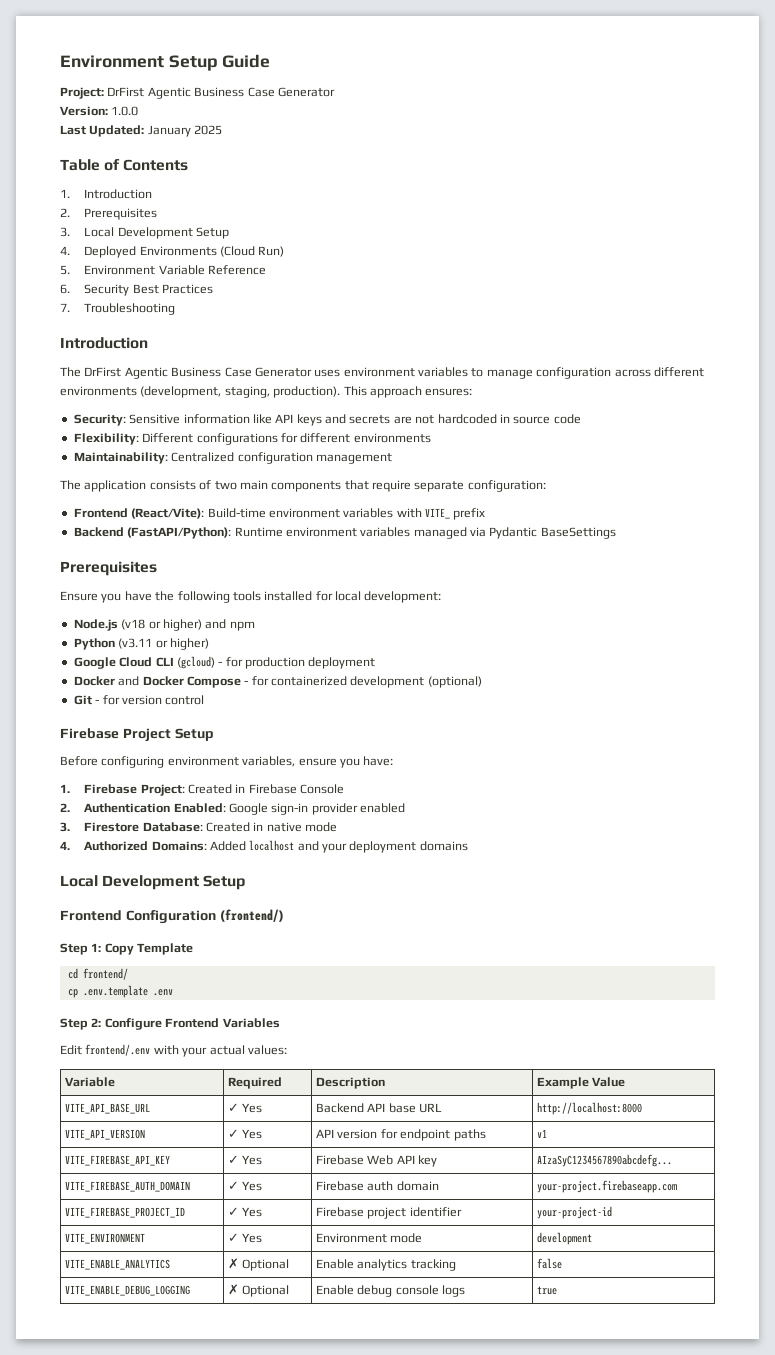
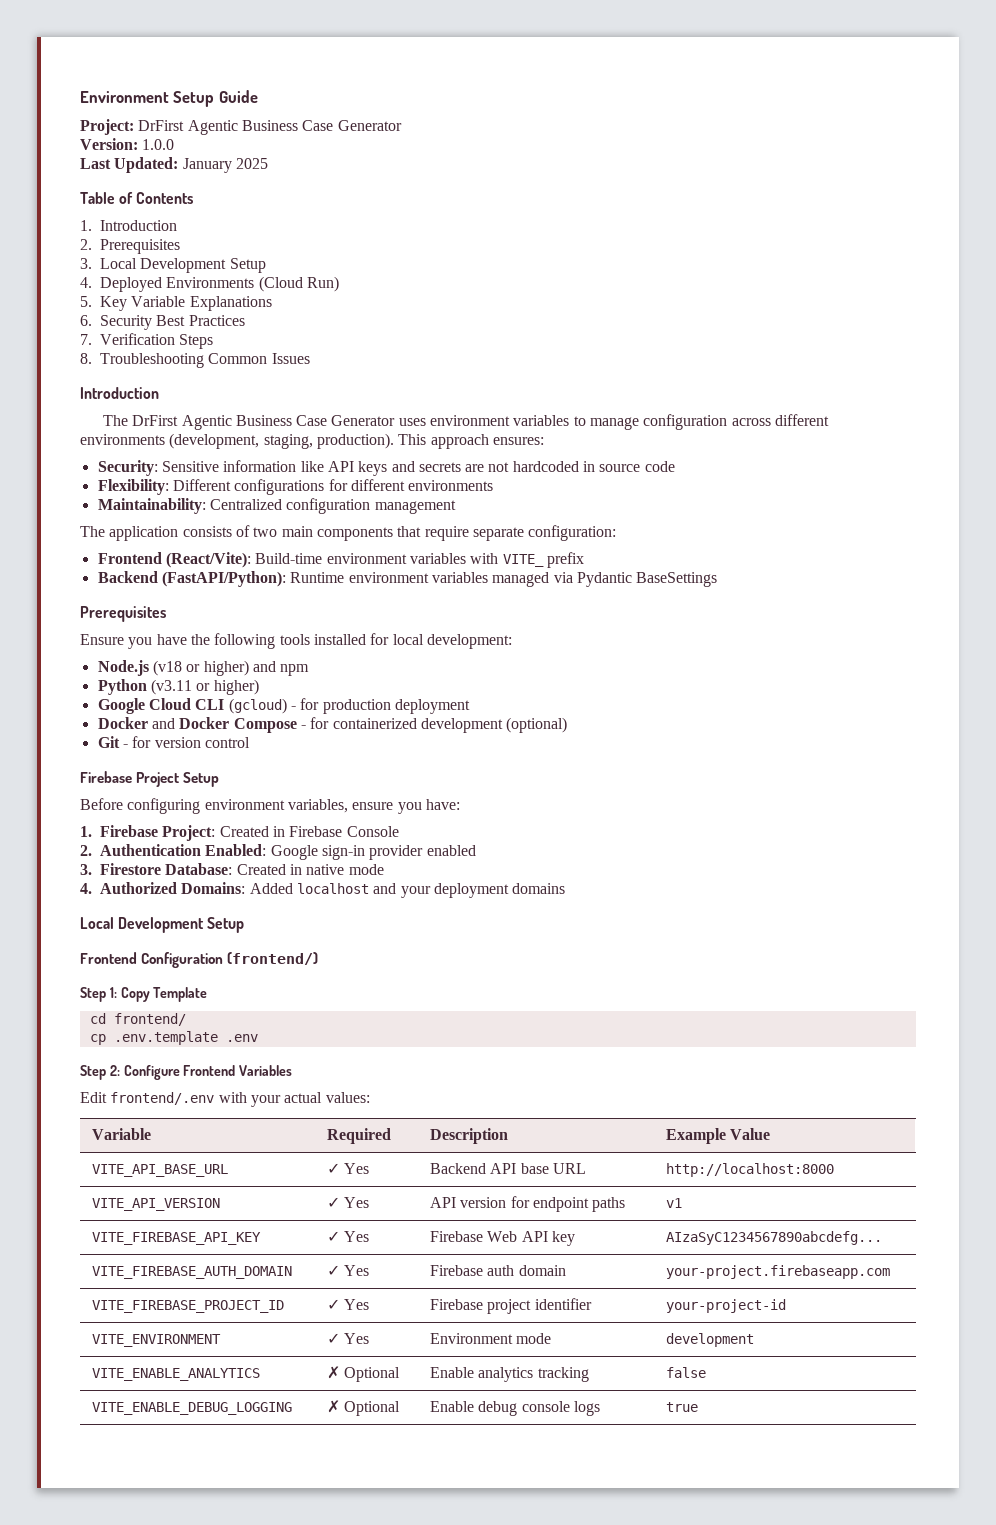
- 5. Environment Variable Reference
+ 5. Key Variable Explanations
- 7. Troubleshooting
+ 7. Verification Steps
+ 8. Troubleshooting Common Issues

